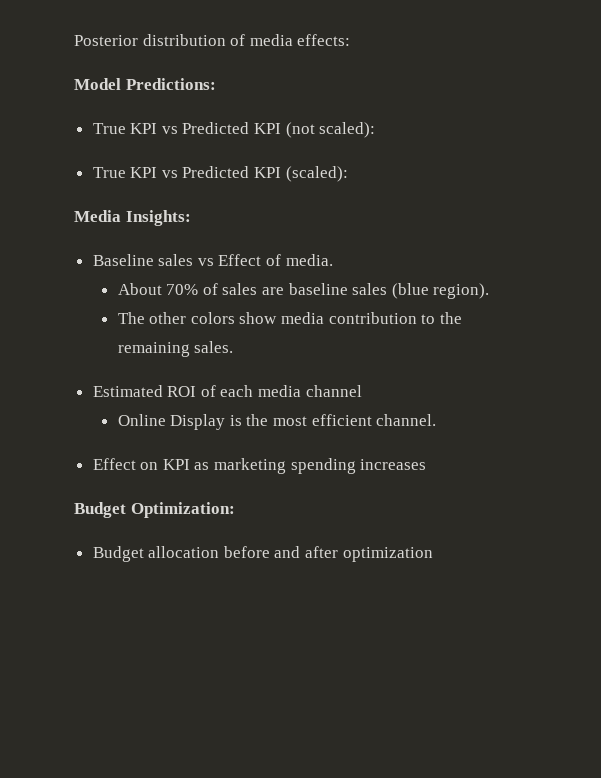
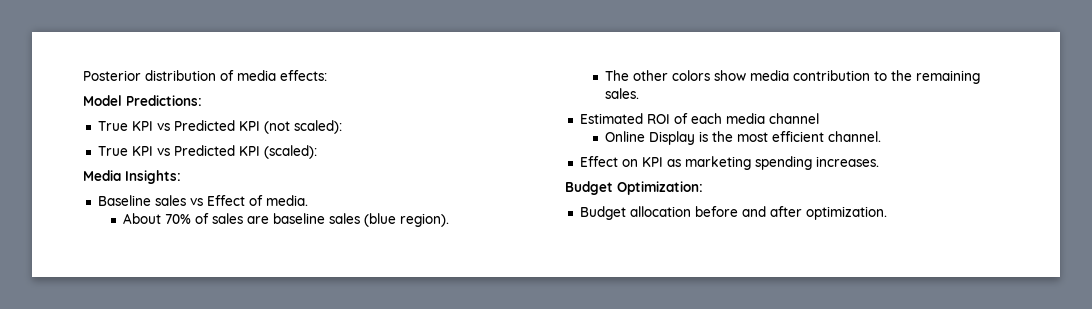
- Effect on KPI as marketing spending increases
+ Effect on KPI as marketing spending increases.
- Budget allocation before and after optimization
+ Budget allocation before and after optimization.

